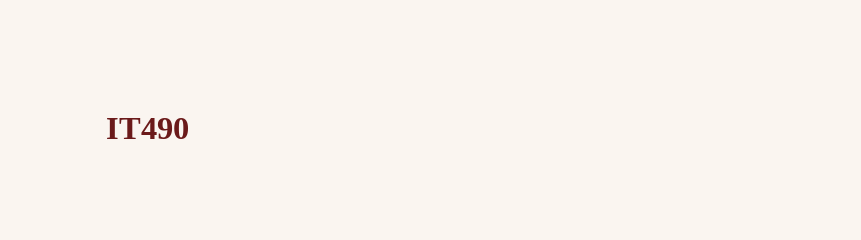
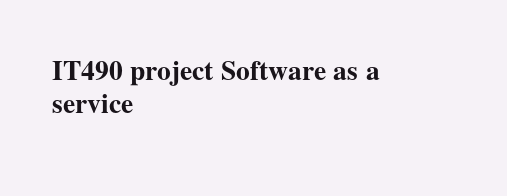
- IT490
+ IT490 project Software as a service

